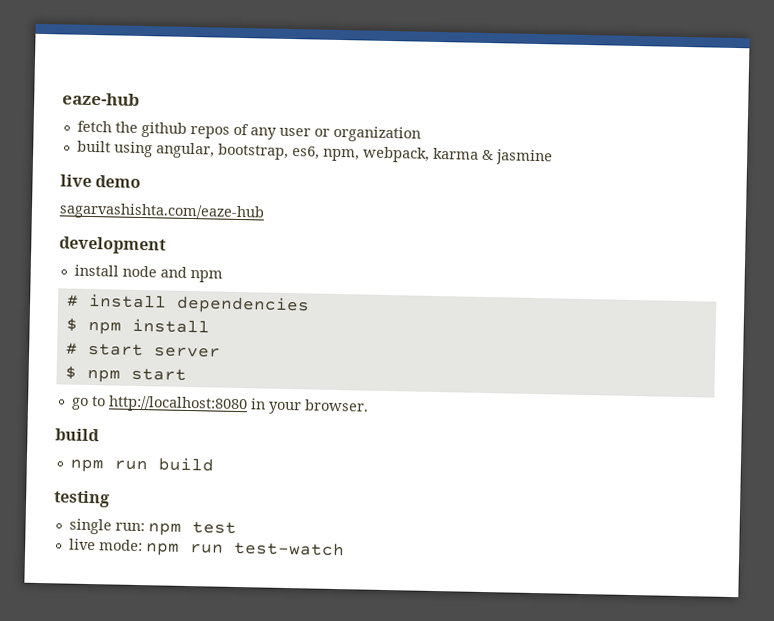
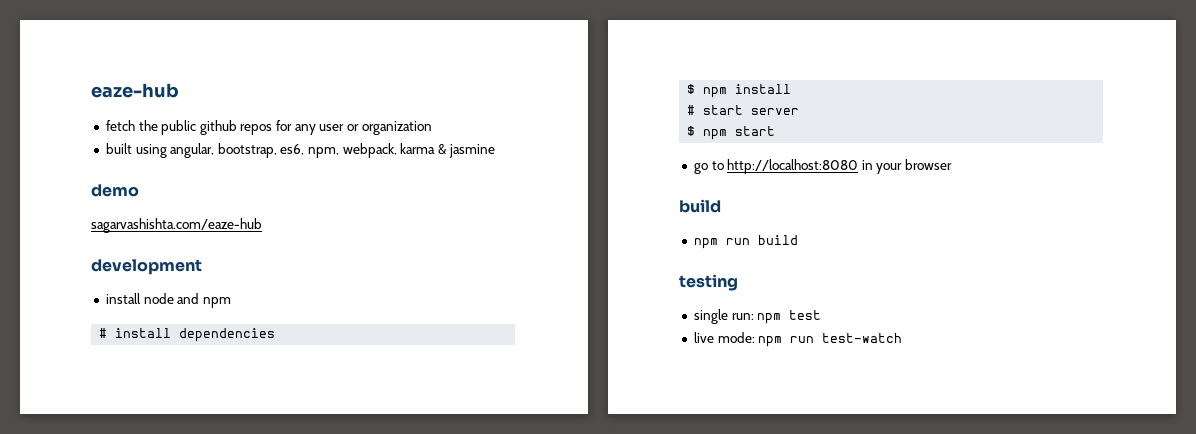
- fetch the github repos of any user or organization
+ fetch the public github repos for any user or organization
- live demo
+ demo
- go to http://localhost:8080 in your browser.
+ go to http://localhost:8080 in your browser

